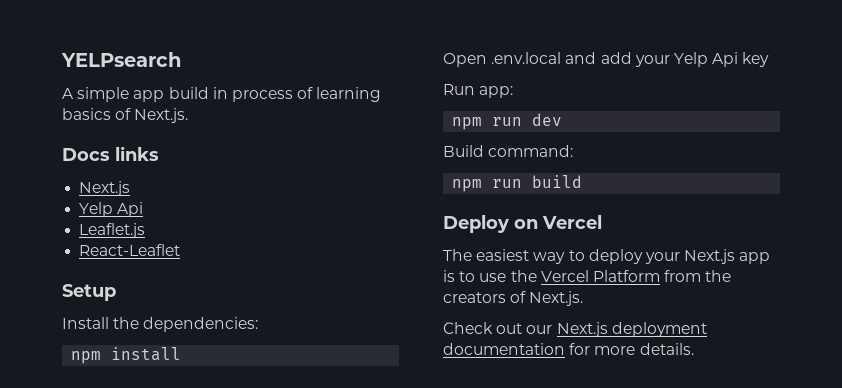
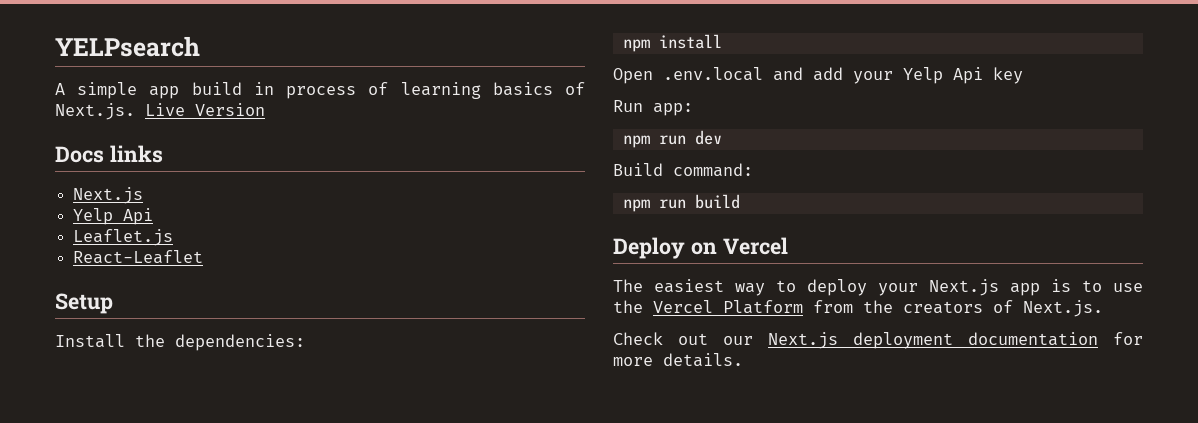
- A simple app build in process of learning basics of Next.js.
+ A simple app build in process of learning basics of Next.js. Live Version

